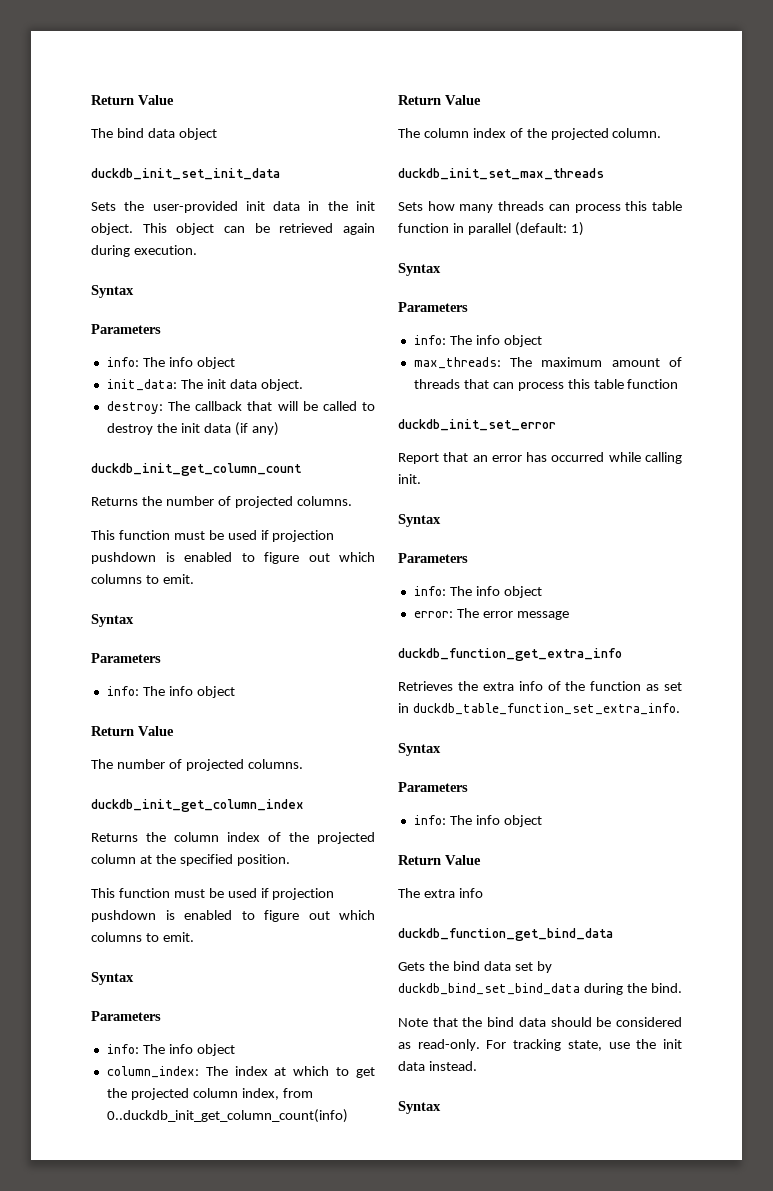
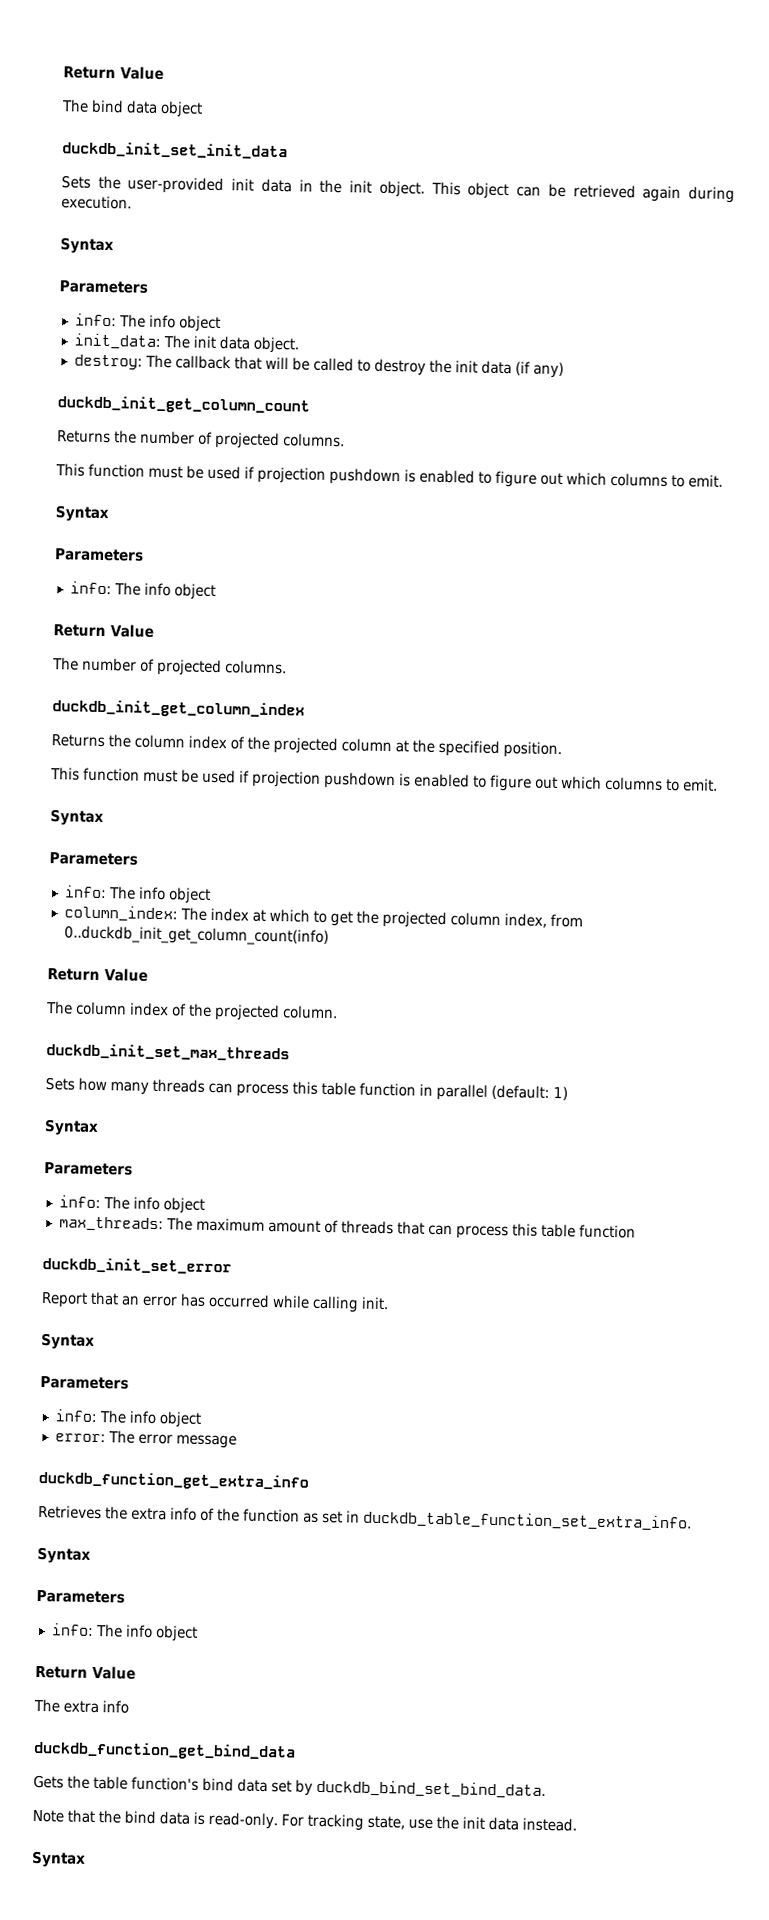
- Gets the bind data set by duckdb_bind_set_bind_data during the bind.
+ Gets the table function's bind data set by duckdb_bind_set_bind_data.
- Note that the bind data should be considered as read-only.
+ Note that the bind data is read-only.

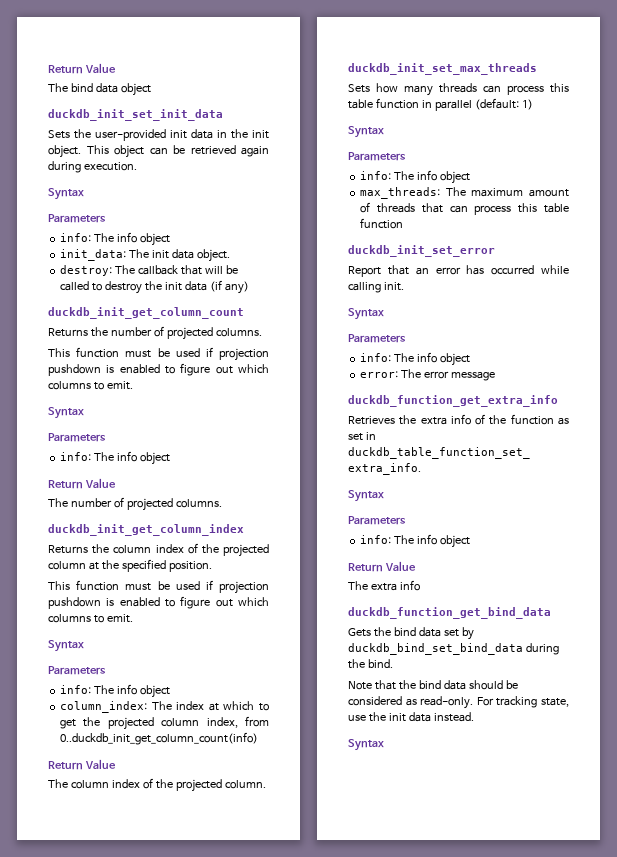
- Gets the table function's bind data set by duckdb_bind_set_bind_data.
+ Gets the bind data set by duckdb_bind_set_bind_data during the bind.
- Note that the bind data is read-only.
+ Note that the bind data should be considered as read-only.

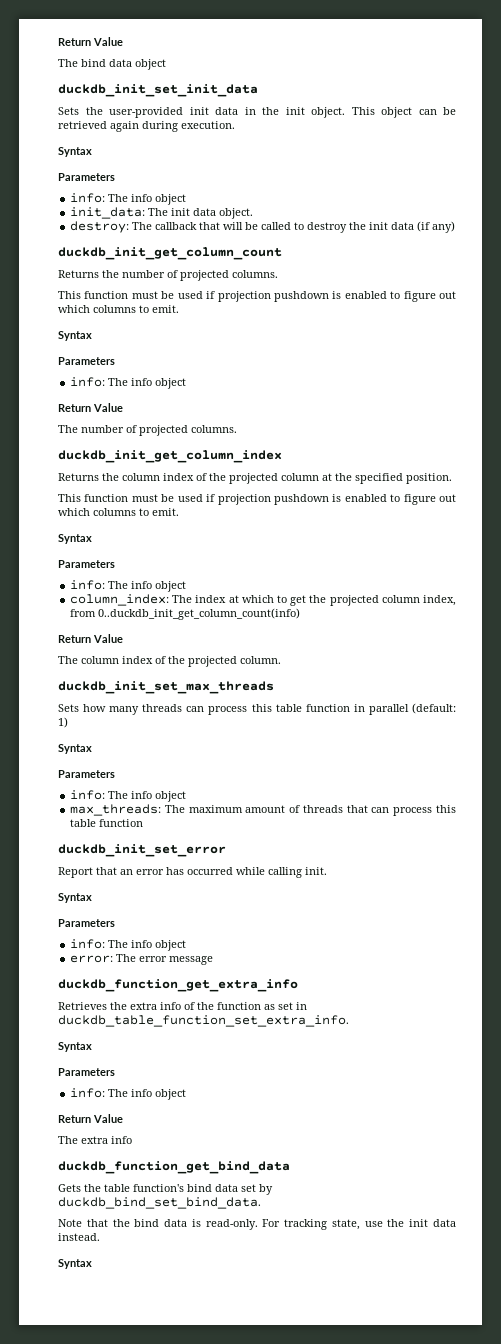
- Gets the bind data set by duckdb_bind_set_bind_data during the bind.
+ Gets the table function's bind data set by duckdb_bind_set_bind_data.
- Note that the bind data should be considered as read-only.
+ Note that the bind data is read-only.

